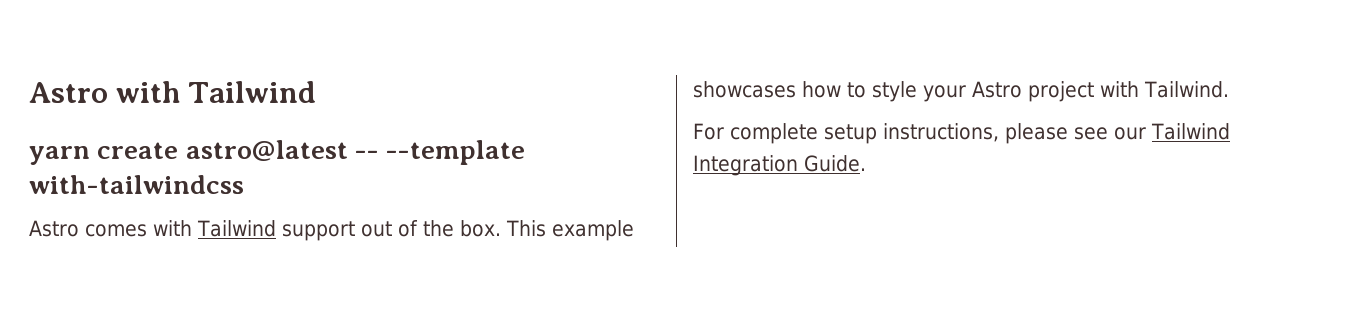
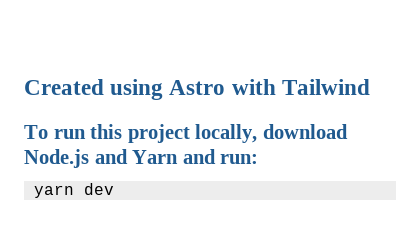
- Astro with Tailwind
+ Created using Astro with Tailwind
- yarn create astro@latest -- --template with-tailwindcss
- Astro comes with Tailwind support out of the box. This example showcases how to style your Astro project with Tailwind.
- For complete setup instructions, please see our Tailwind Integration Guide.
+ To run this project locally, download Node.js and Yarn and run:
+ yarn dev

